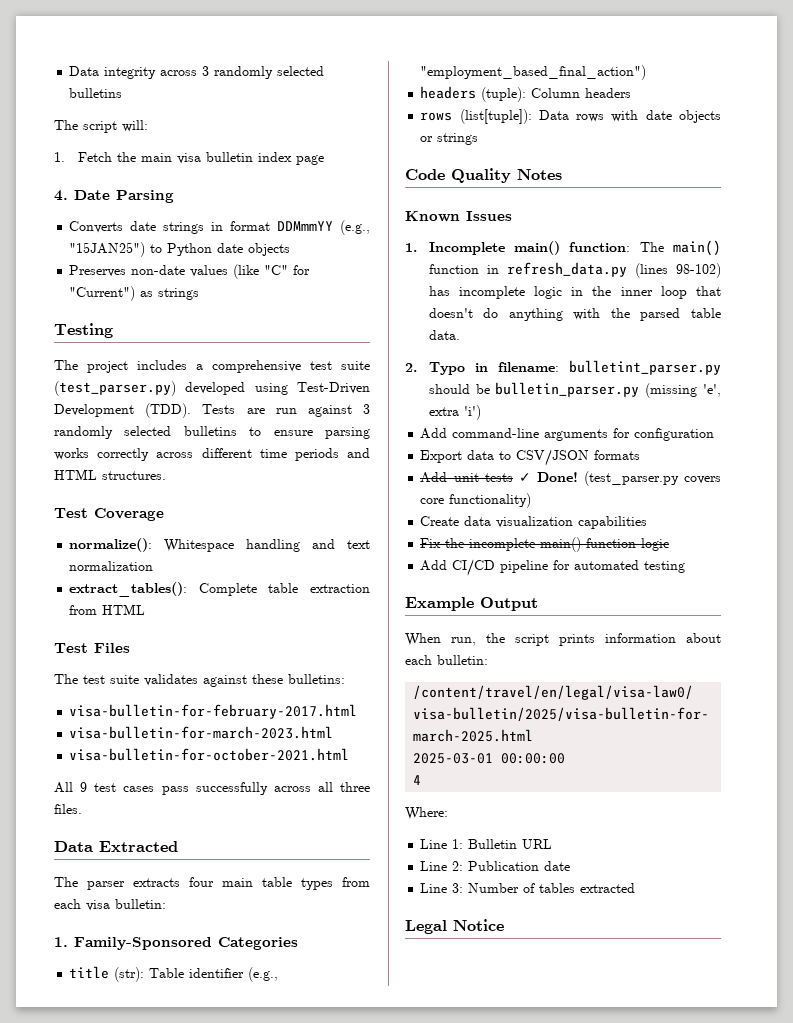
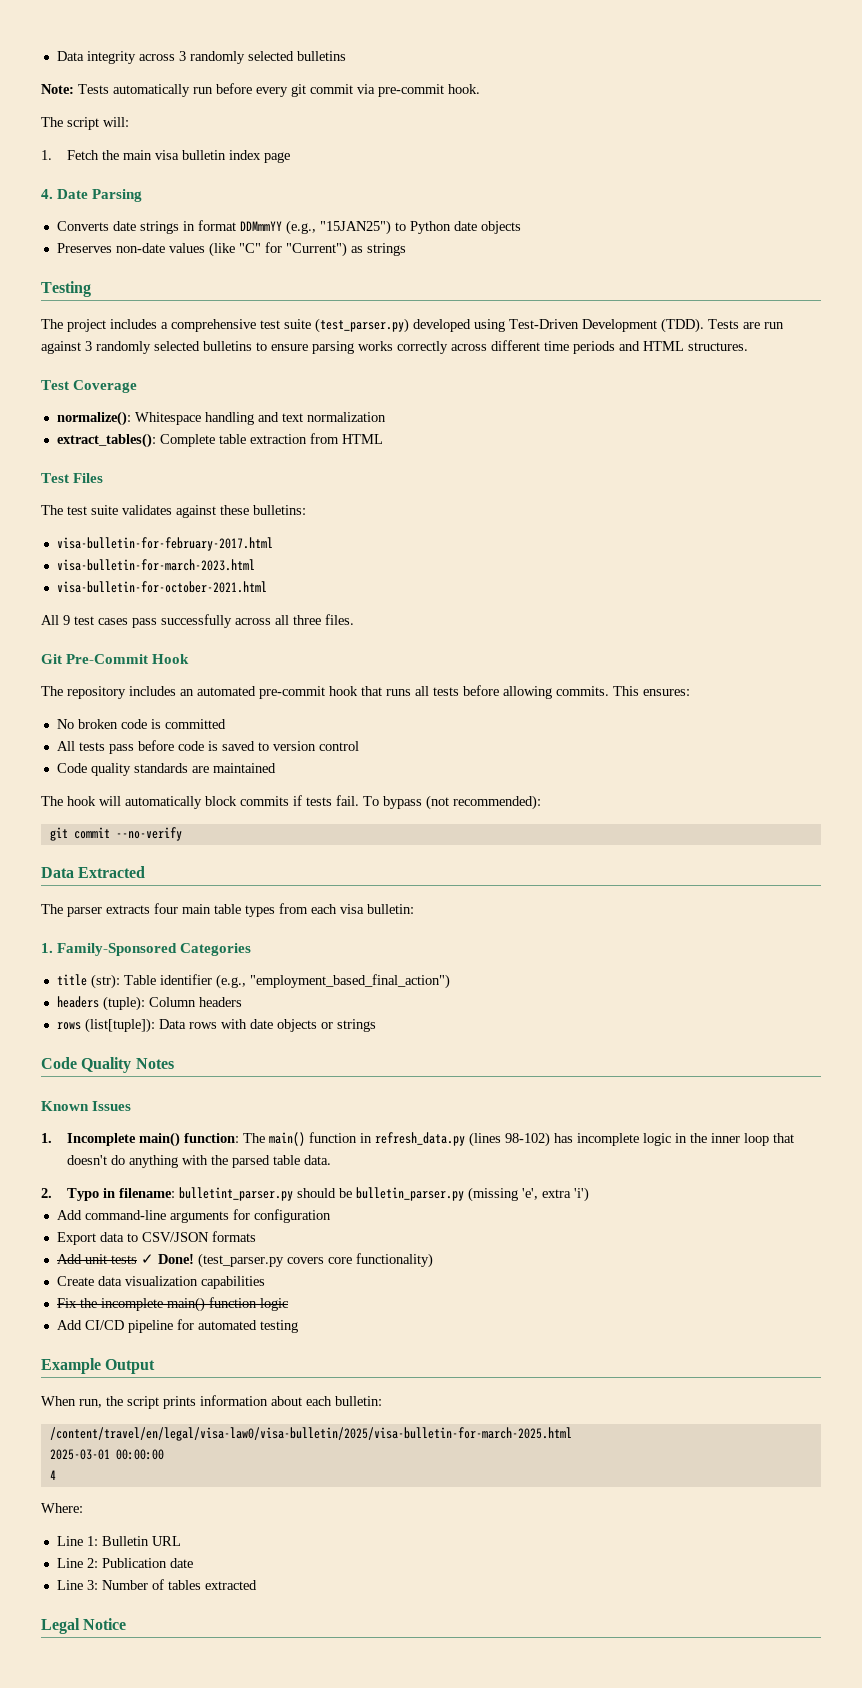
+ Note: Tests automatically run before every git commit via pre-commit hook.
+ Git Pre-Commit Hook
+ The repository includes an automated pre-commit hook that runs all tests before allowing commits. This ensures:
+ No broken code is committed
+ All tests pass before code is saved to version control
+ Code quality standards are maintained
+ The hook will automatically block commits if tests fail. To bypass (not recommended):
+ git commit --no-verify

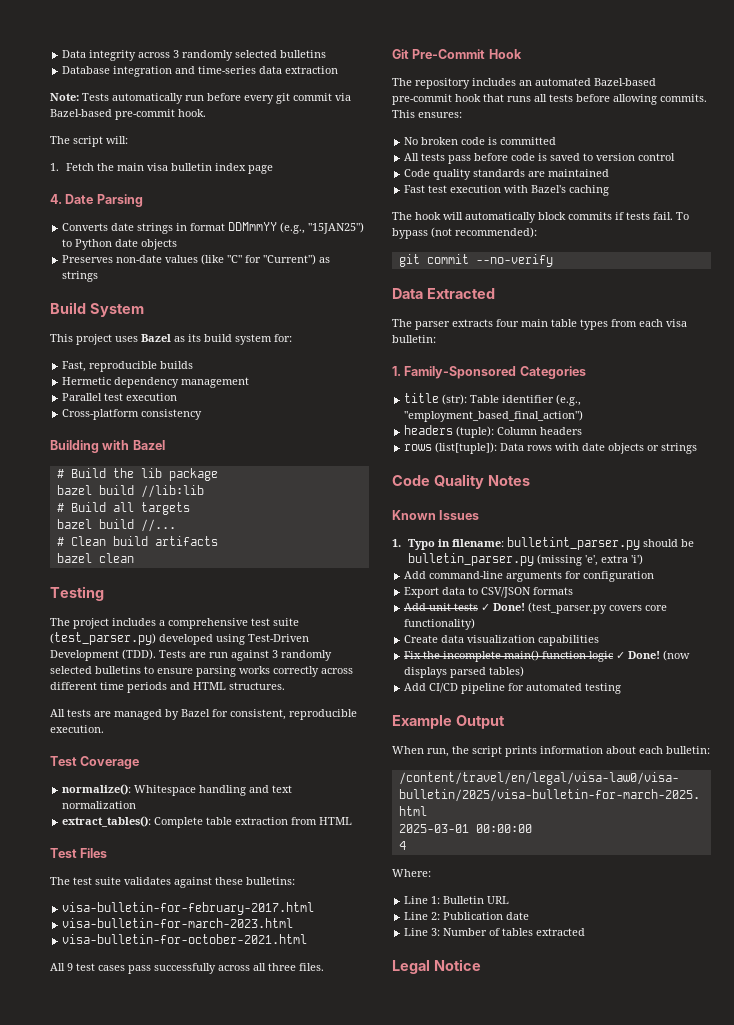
+ Database integration and time-series data extraction
- Note: Tests automatically run before every git commit via pre-commit hook.
+ Note: Tests automatically run before every git commit via Bazel-based pre-commit hook.
+ Build System
+ This project uses Bazel as its build system for:
+ Fast, reproducible builds
+ Hermetic dependency management
+ Parallel test execution
+ Cross-platform consistency
+ Building with Bazel
+ # Build the lib package
+ bazel build //lib:lib
+ # Build all targets
+ bazel build //...
+ # Clean build artifacts
+ bazel clean
+ All tests are managed by Bazel for consistent, reproducible execution.
- The repository includes an automated pre-commit hook that runs all tests before allowing commits.
+ The repository includes an automated Bazel-based pre-commit hook that runs all tests before allowing commits.
+ Fast test execution with Bazel's caching
- 1. Incomplete main() function: The main() function in refresh_data.py (lines 98-102) has incomplete logic in the inner loop that doesn't do anything with the parsed table data.
- 2. Typo in filename: bulletint_parser.py should be bulletin_parser.py (missing 'e', extra 'i')
+ 1. Typo in filename: bulletint_parser.py should be bulletin_parser.py (missing 'e', extra 'i')
- Fix the incomplete main() function logic
+ Fix the incomplete main() function logic ✓ Done! (now displays parsed tables)

